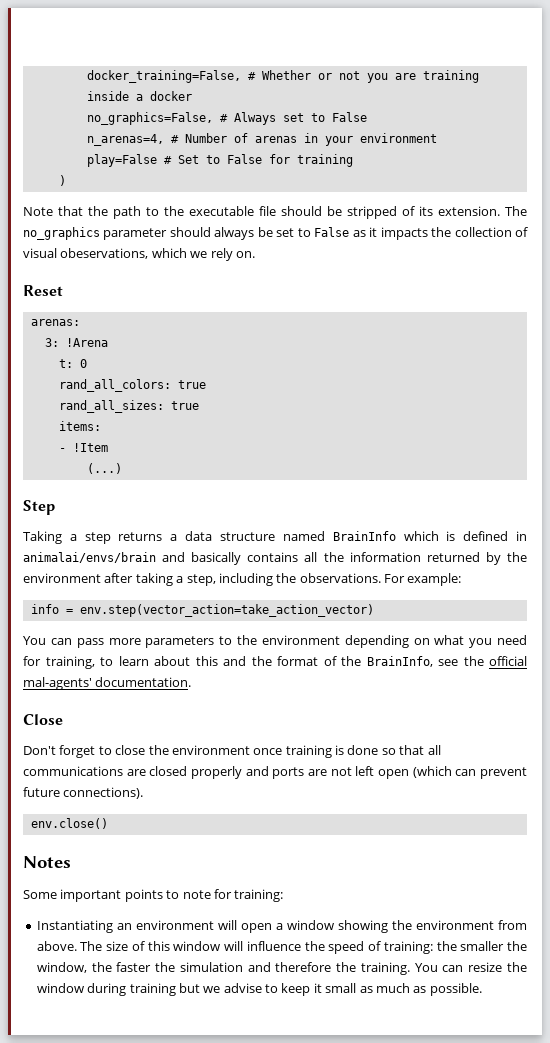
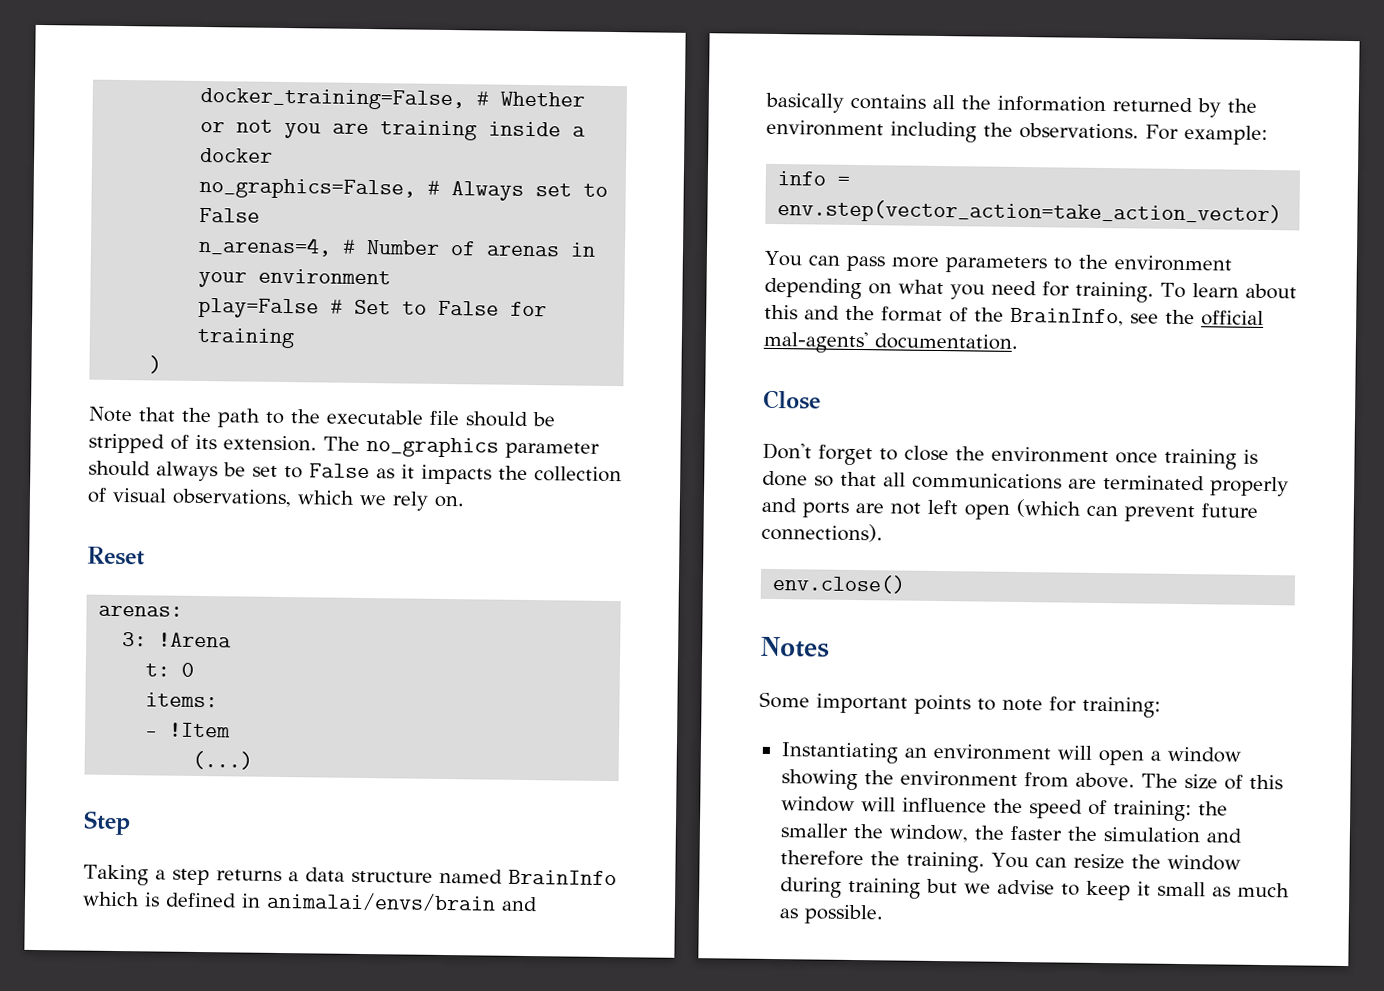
- The no_graphics parameter should always be set to False as it impacts the collection of visual obeservations, which we rely on.
+ The no_graphics parameter should always be set to False as it impacts the collection of visual observations, which we rely on.
- rand_all_colors: true
- rand_all_sizes: true
- Taking a step returns a data structure named BrainInfo which is defined in animalai/envs/brain and basically contains all the information returned by the environment after taking a step, including the observations.
+ Taking a step returns a data structure named BrainInfo which is defined in animalai/envs/brain and basically contains all the information returned by the environment including the observations.
- You can pass more parameters to the environment depending on what you need for training, to learn about this and the format of the BrainInfo, see the official mal-agents' documentation.
+ You can pass more parameters to the environment depending on what you need for training. To learn about this and the format of the BrainInfo, see the official mal-agents' documentation.
- Don't forget to close the environment once training is done so that all communications are closed properly and ports are not left open (which can prevent future connections).
+ Don't forget to close the environment once training is done so that all communications are terminated properly and ports are not left open (which can prevent future connections).

